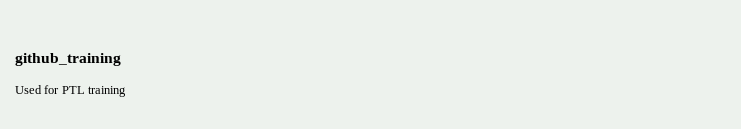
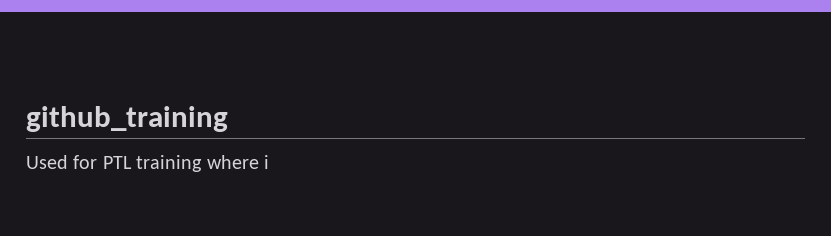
- Used for PTL training
+ Used for PTL training where i

